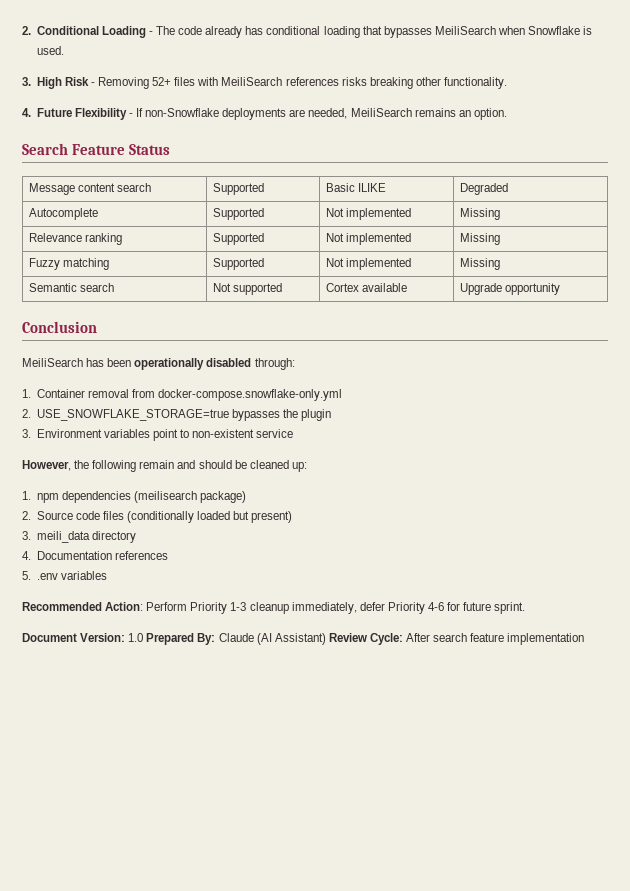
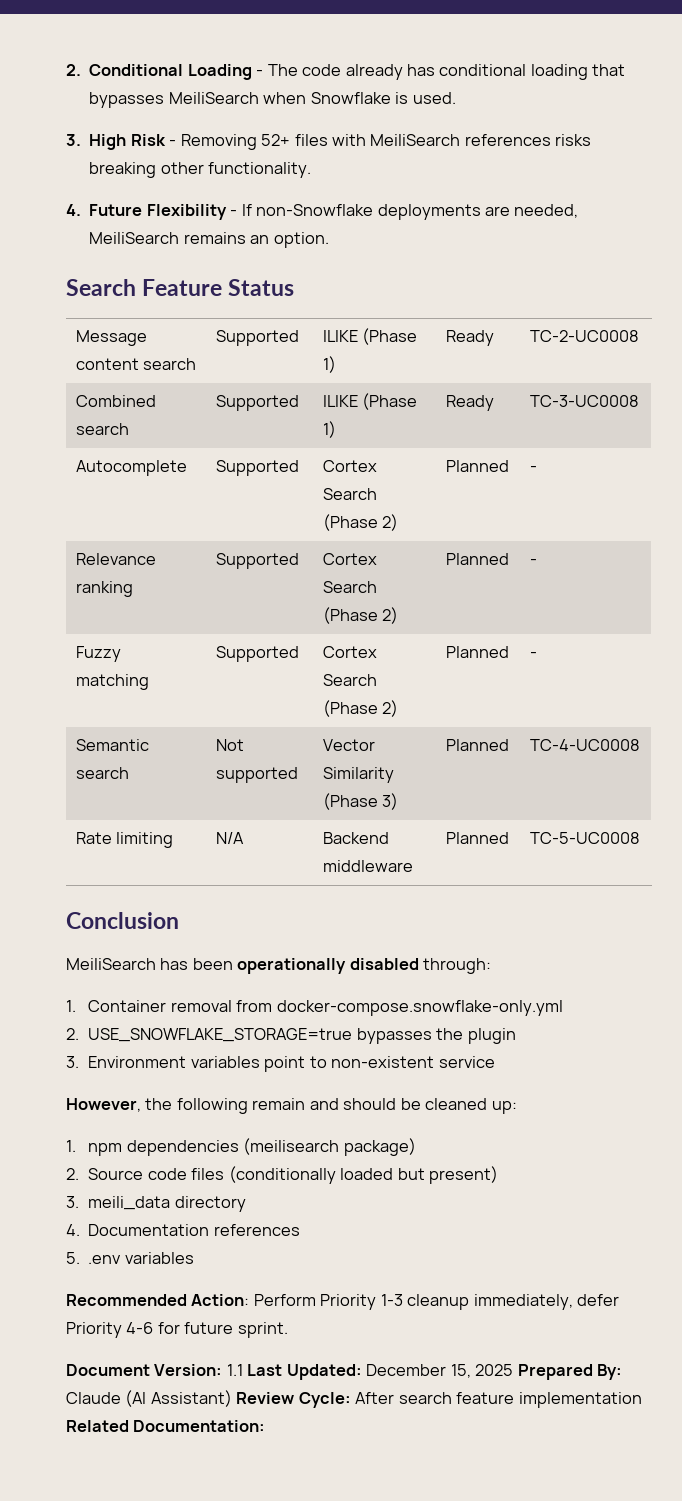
- Message content search | Supported | Basic ILIKE | Degraded
- Autocomplete | Supported | Not implemented | Missing
- Relevance ranking | Supported | Not implemented | Missing
- Fuzzy matching | Supported | Not implemented | Missing
- Semantic search | Not supported | Cortex available | Upgrade opportunity
+ Message content search | Supported | ILIKE (Phase 1) | Ready | TC-2-UC0008
+ Combined search | Supported | ILIKE (Phase 1) | Ready | TC-3-UC0008
+ Autocomplete | Supported | Cortex Search (Phase 2) | Planned | -
+ Relevance ranking | Supported | Cortex Search (Phase 2) | Planned | -
+ Fuzzy matching | Supported | Cortex Search (Phase 2) | Planned | -
+ Semantic search | Not supported | Vector Similarity (Phase 3) | Planned | TC-4-UC0008
+ Rate limiting | N/A | Backend middleware | Planned | TC-5-UC0008
- Document Version: 1.0 Prepared By: Claude (AI Assistant) Review Cycle: After search feature implementation
+ Document Version: 1.1 Last Updated: December 15, 2025 Prepared By: Claude (AI Assistant) Review Cycle: After search feature implementation Related Documentation:

